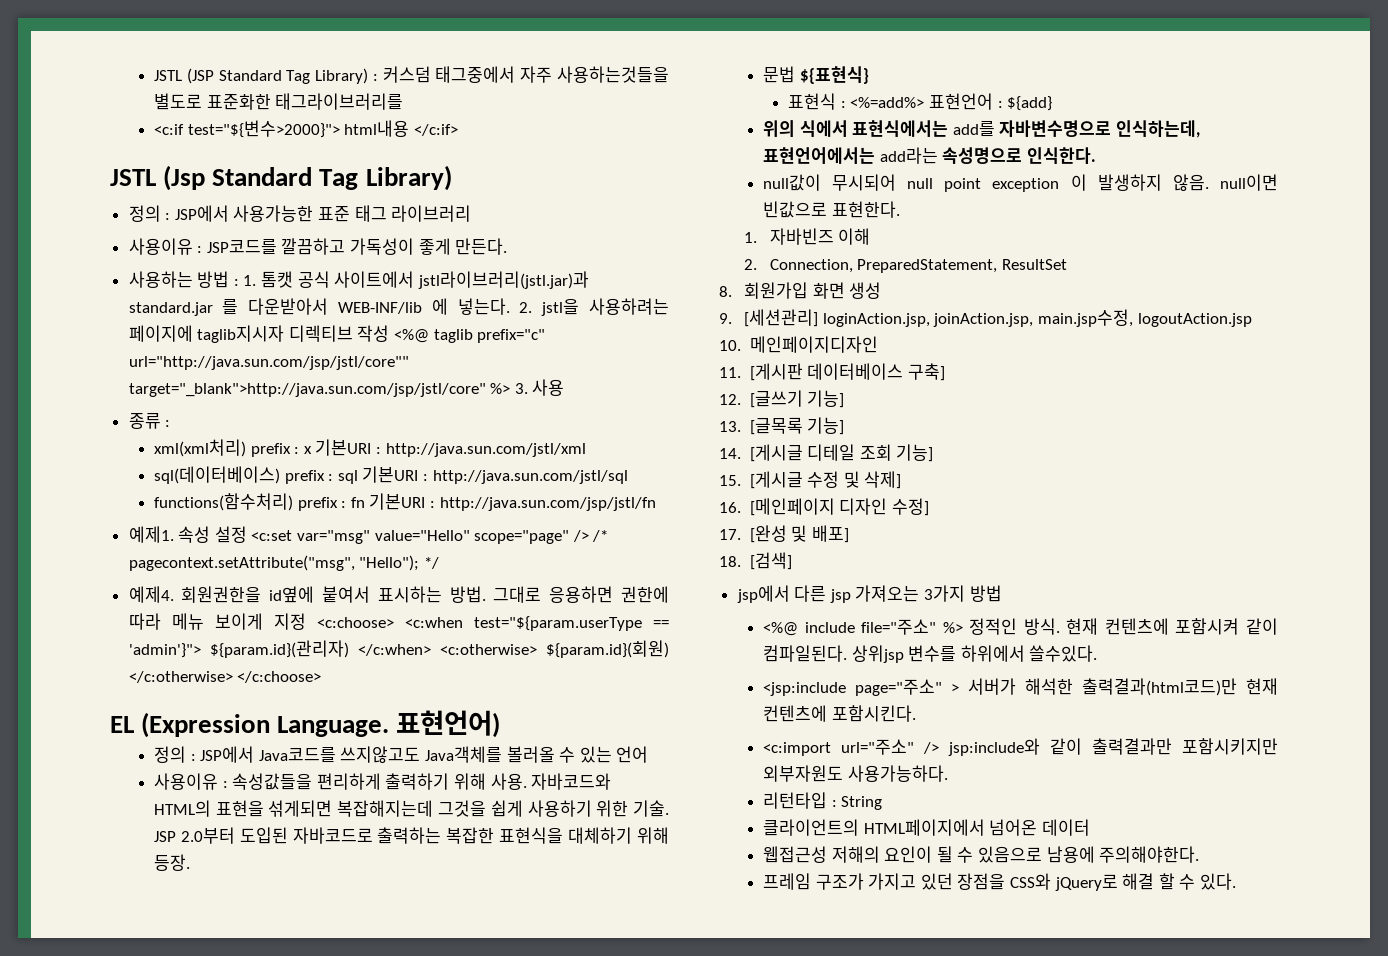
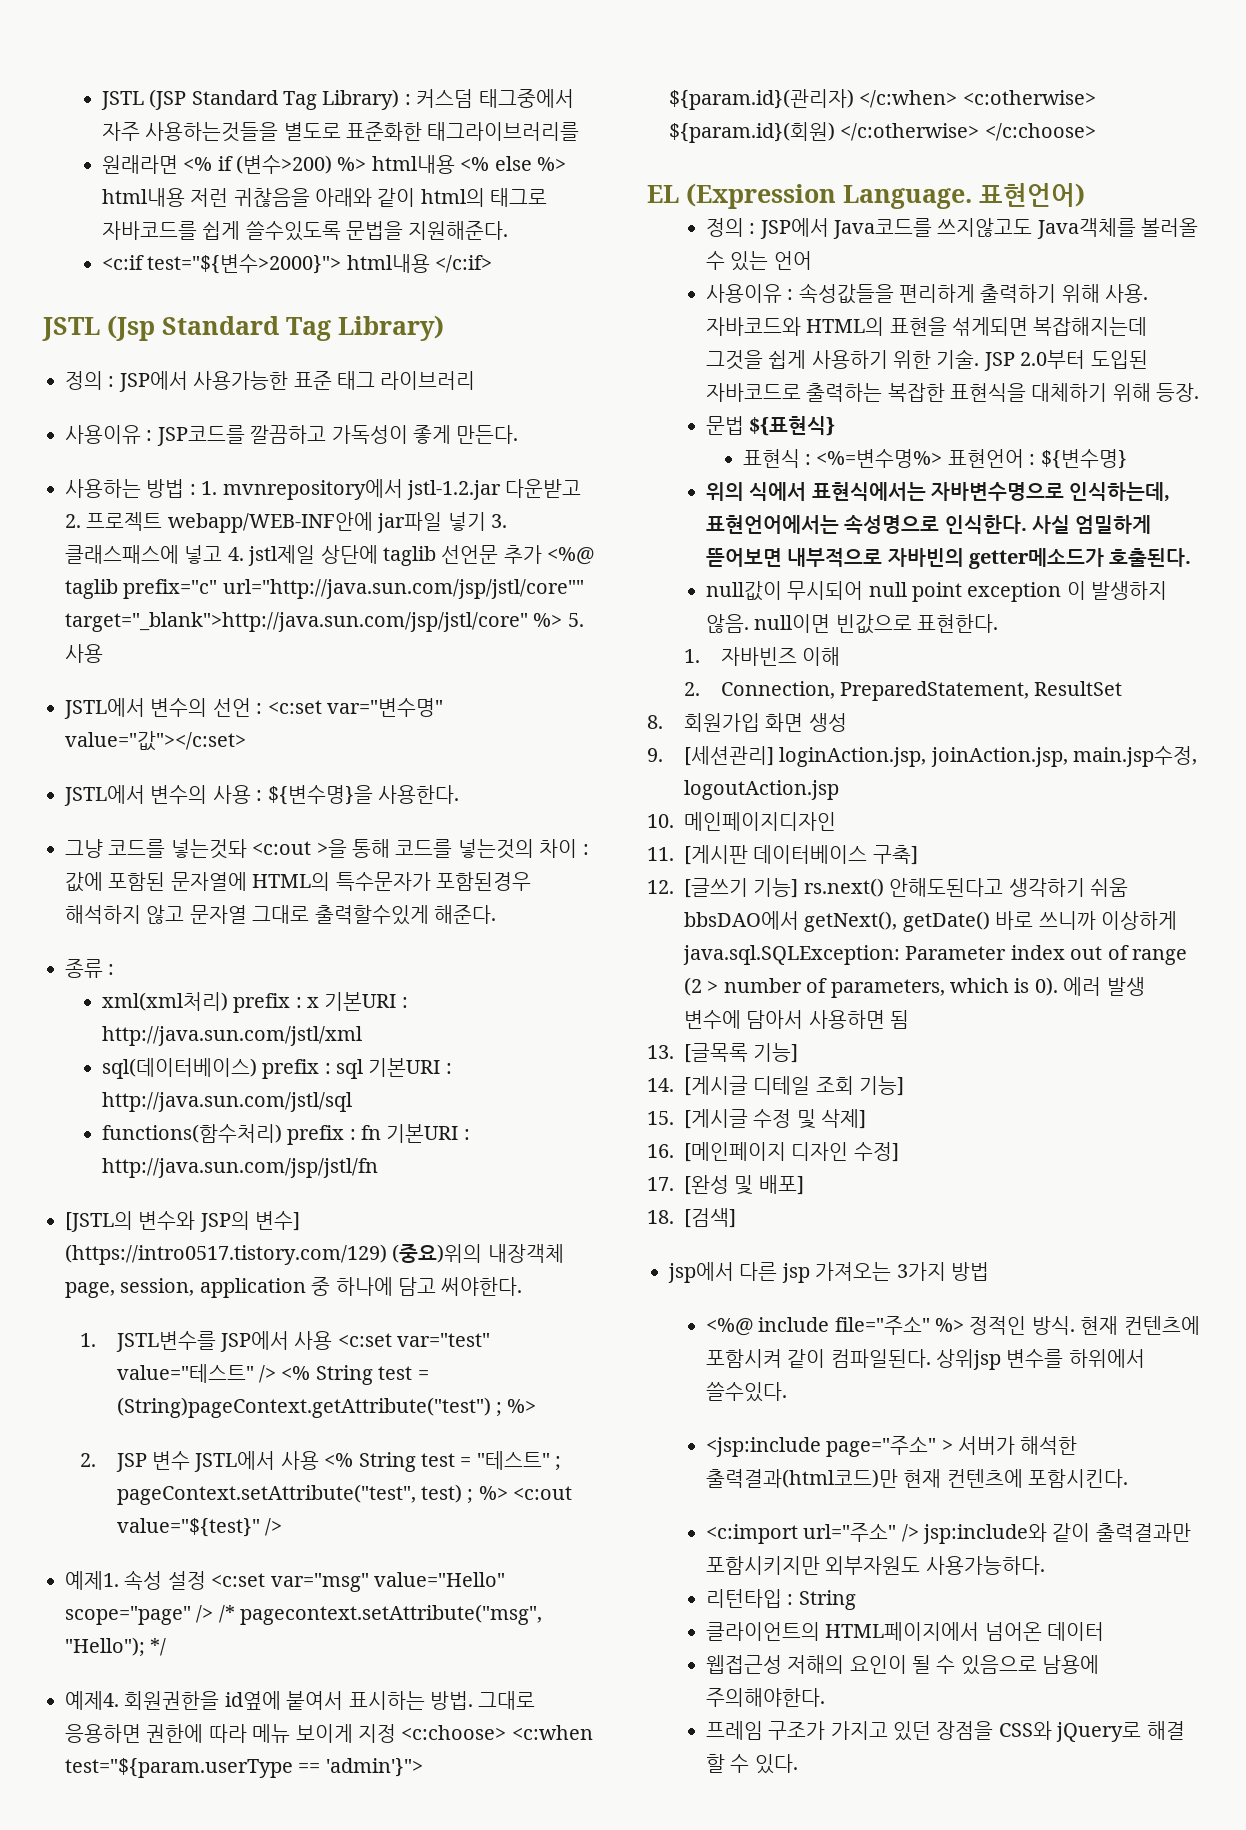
+ 원래라면 <% if (변수>200) %> html내용 <% else %> html내용 저런 귀찮음을 아래와 같이 html의 태그로 자바코드를 쉽게 쓸수있도록 문법을 지원해준다.
- 사용하는 방법 : 1. 톰캣 공식 사이트에서 jstl라이브러리(jstl.jar)과 standard.jar 를 다운받아서 WEB-INF/lib 에 넣는다. 2. jstl을 사용하려는 페이지에 taglib지시자 디렉티브 작성 <%@ taglib prefix="c" url="http://java.sun.com/jsp/jstl/core"" target="_blank">http://java.sun.com/jsp/jstl/core" %> 3. 사용
+ 사용하는 방법 : 1. mvnrepository에서 jstl-1.2.jar 다운받고 2. 프로젝트 webapp/WEB-INF안에 jar파일 넣기 3. 클래스패스에 넣고 4. jstl제일 상단에 taglib 선언문 추가 <%@ taglib prefix="c" url="http://java.sun.com/jsp/jstl/core"" target="_blank">http://java.sun.com/jsp/jstl/core" %> 5. 사용
+ JSTL에서 변수의 선언 : <c:set var="변수명" value="값"></c:set>
+ JSTL에서 변수의 사용 : ${변수명}을 사용한다.
+ 그냥 코드를 넣는것돠 <c:out >을 통해 코드를 넣는것의 차이 : 값에 포함된 문자열에 HTML의 특수문자가 포함된경우 해석하지 않고 문자열 그대로 출력할수있게 해준다.
+ [JSTL의 변수와 JSP의 변수] (https://intro0517.tistory.com/129) (중요)위의 내장객체 page, session, application 중 하나에 담고 써야한다.
+ 1. JSTL변수를 JSP에서 사용 <c:set var="test" value="테스트" /> <% String test = (String)pageContext.getAttribute("test") ; %>
+ 2. JSP 변수 JSTL에서 사용 <% String test = "테스트" ; pageContext.setAttribute("test", test) ; %> <c:out value="${test}" />
- 표현식 : <%=add%> 표현언어 : ${add}
+ 표현식 : <%=변수명%> 표현언어 : ${변수명}
- 위의 식에서 표현식에서는 add를 자바변수명으로 인식하는데, 표현언어에서는 add라는 속성명으로 인식한다.
+ 위의 식에서 표현식에서는 자바변수명으로 인식하는데, 표현언어에서는 속성명으로 인식한다. 사실 엄밀하게 뜯어보면 내부적으로 자바빈의 getter메소드가 호출된다.
- 12. [글쓰기 기능]
+ 12. [글쓰기 기능] rs.next() 안해도된다고 생각하기 쉬움 bbsDAO에서 getNext(), getDate() 바로 쓰니까 이상하게 java.sql.SQLException: Parameter index out of range (2 > number of parameters, which is 0). 에러 발생 변수에 담아서 사용하면 됨

